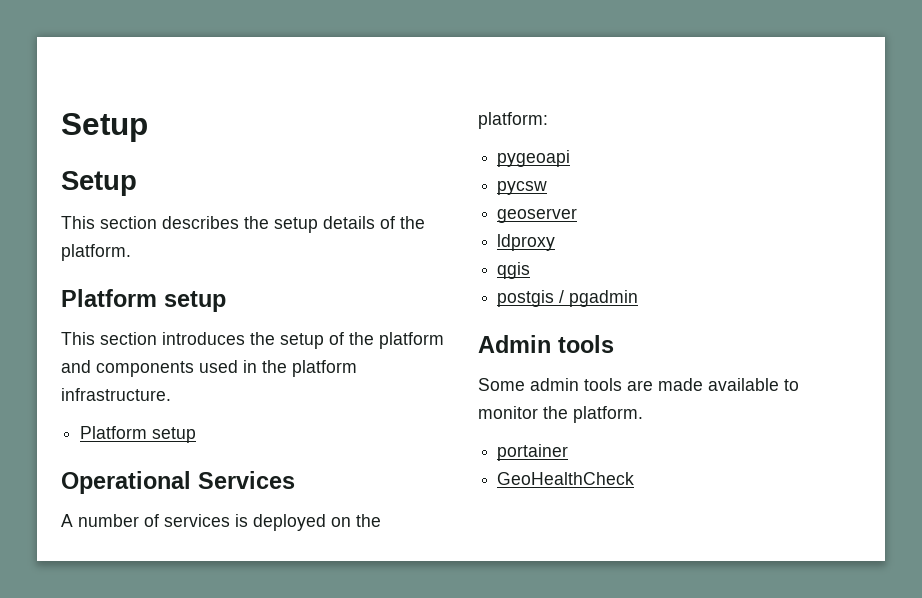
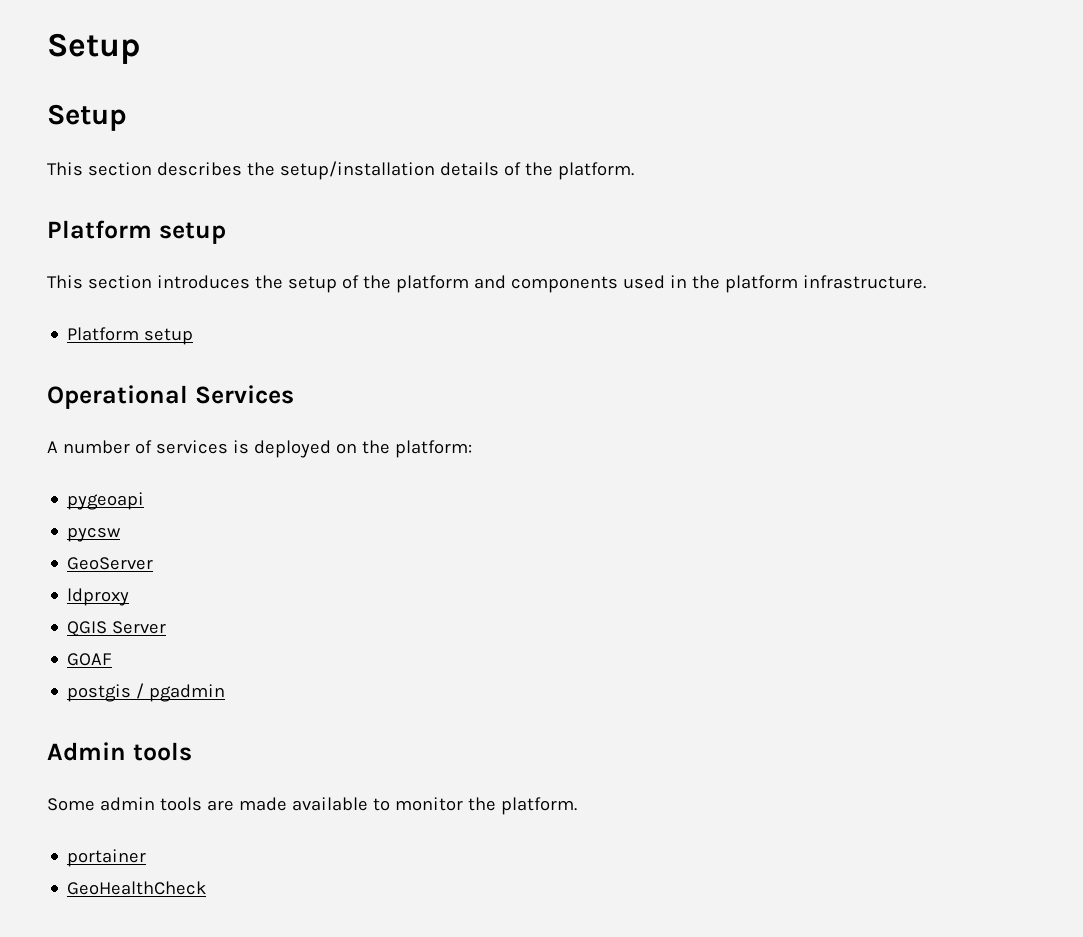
- This section describes the setup details of the platform.
+ This section describes the setup/installation details of the platform.
- geoserver
+ GeoServer
- qgis
+ QGIS Server
+ GOAF

